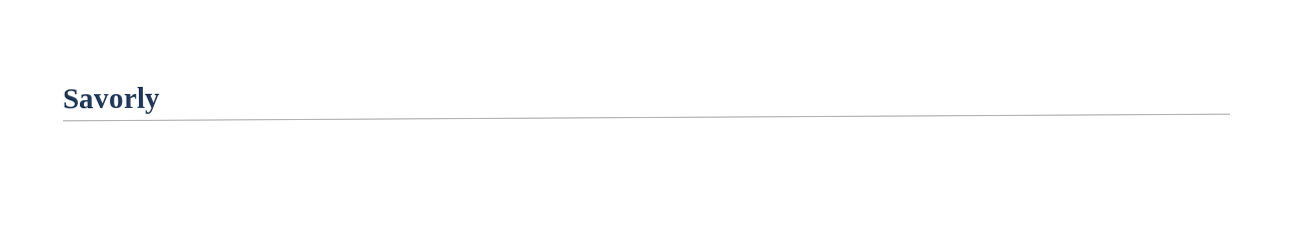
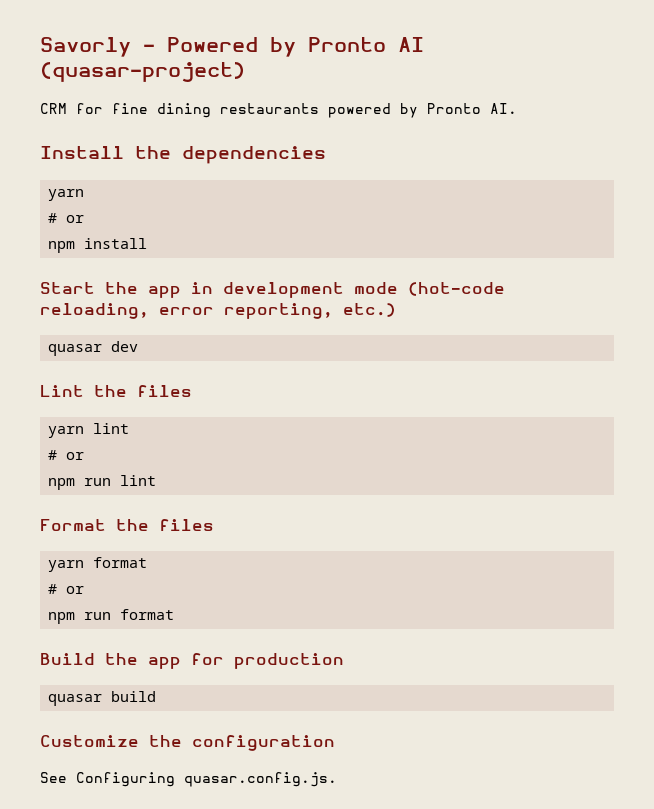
- Savorly
+ Savorly – Powered by Pronto AI (quasar-project)
+ CRM for fine dining restaurants powered by Pronto AI.
+ Install the dependencies
+ yarn
+ # or
+ npm install
+ Start the app in development mode (hot-code reloading, error reporting, etc.)
+ quasar dev
+ Lint the files
+ yarn lint
+ # or
+ npm run lint
+ Format the files
+ yarn format
+ # or
+ npm run format
+ Build the app for production
+ quasar build
+ Customize the configuration
+ See Configuring quasar.config.js.

